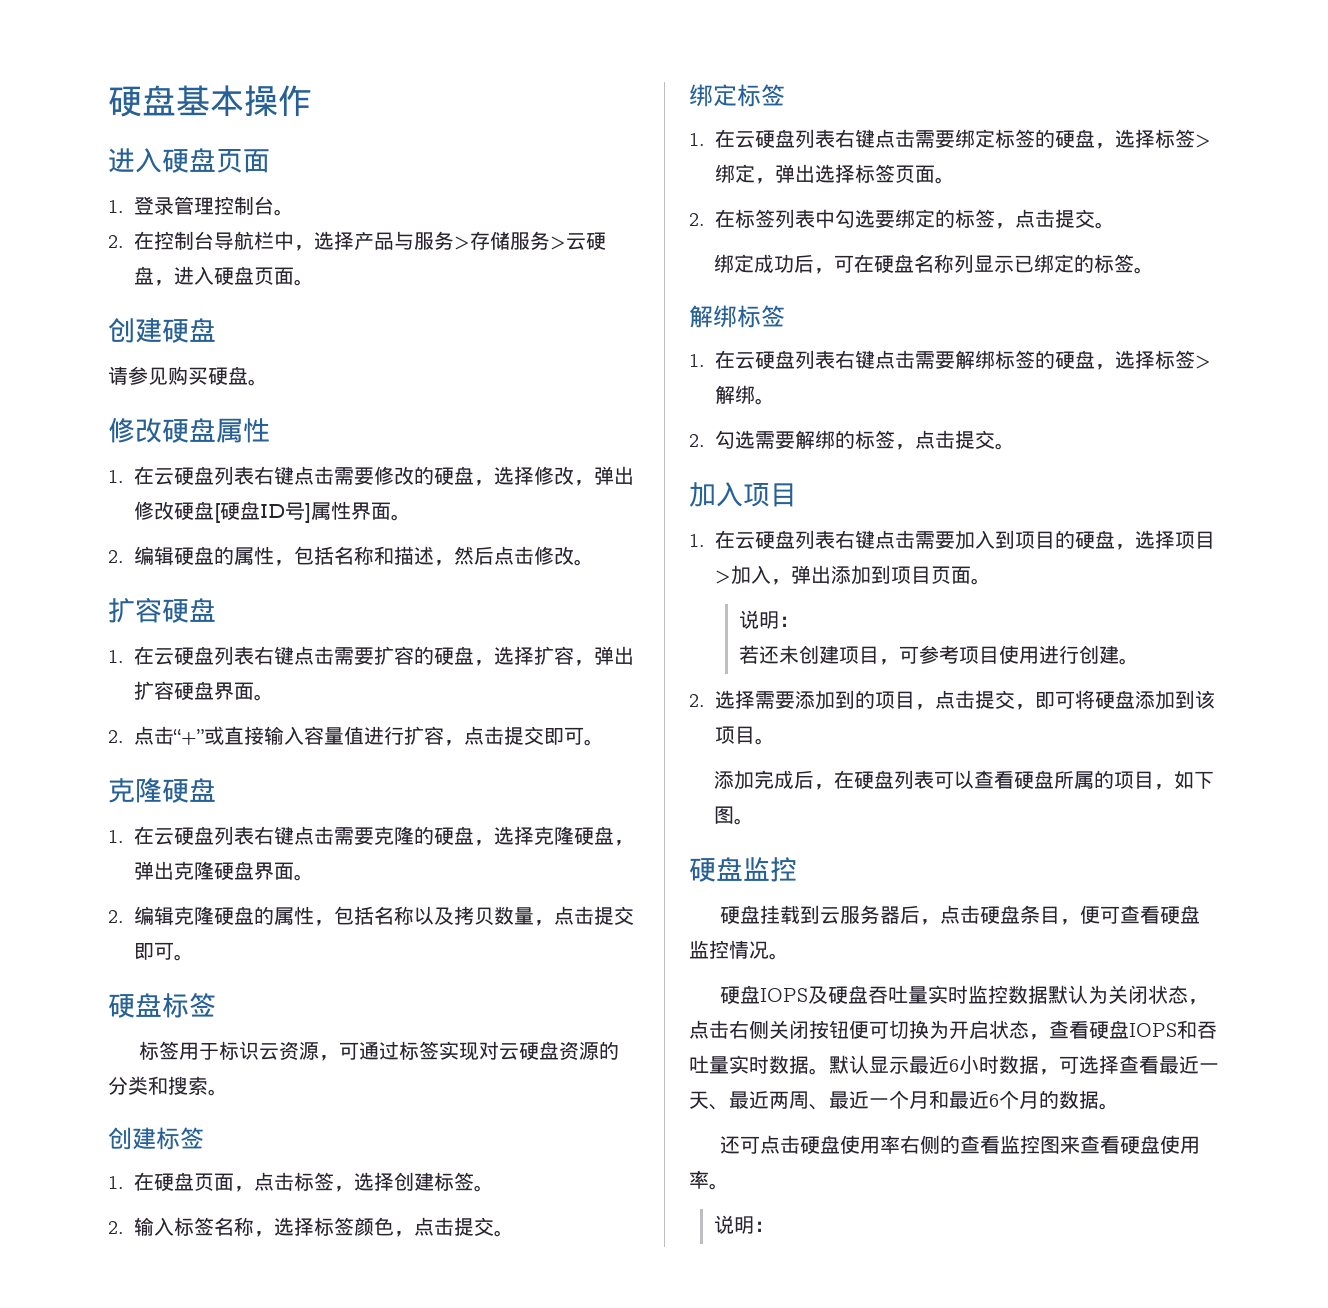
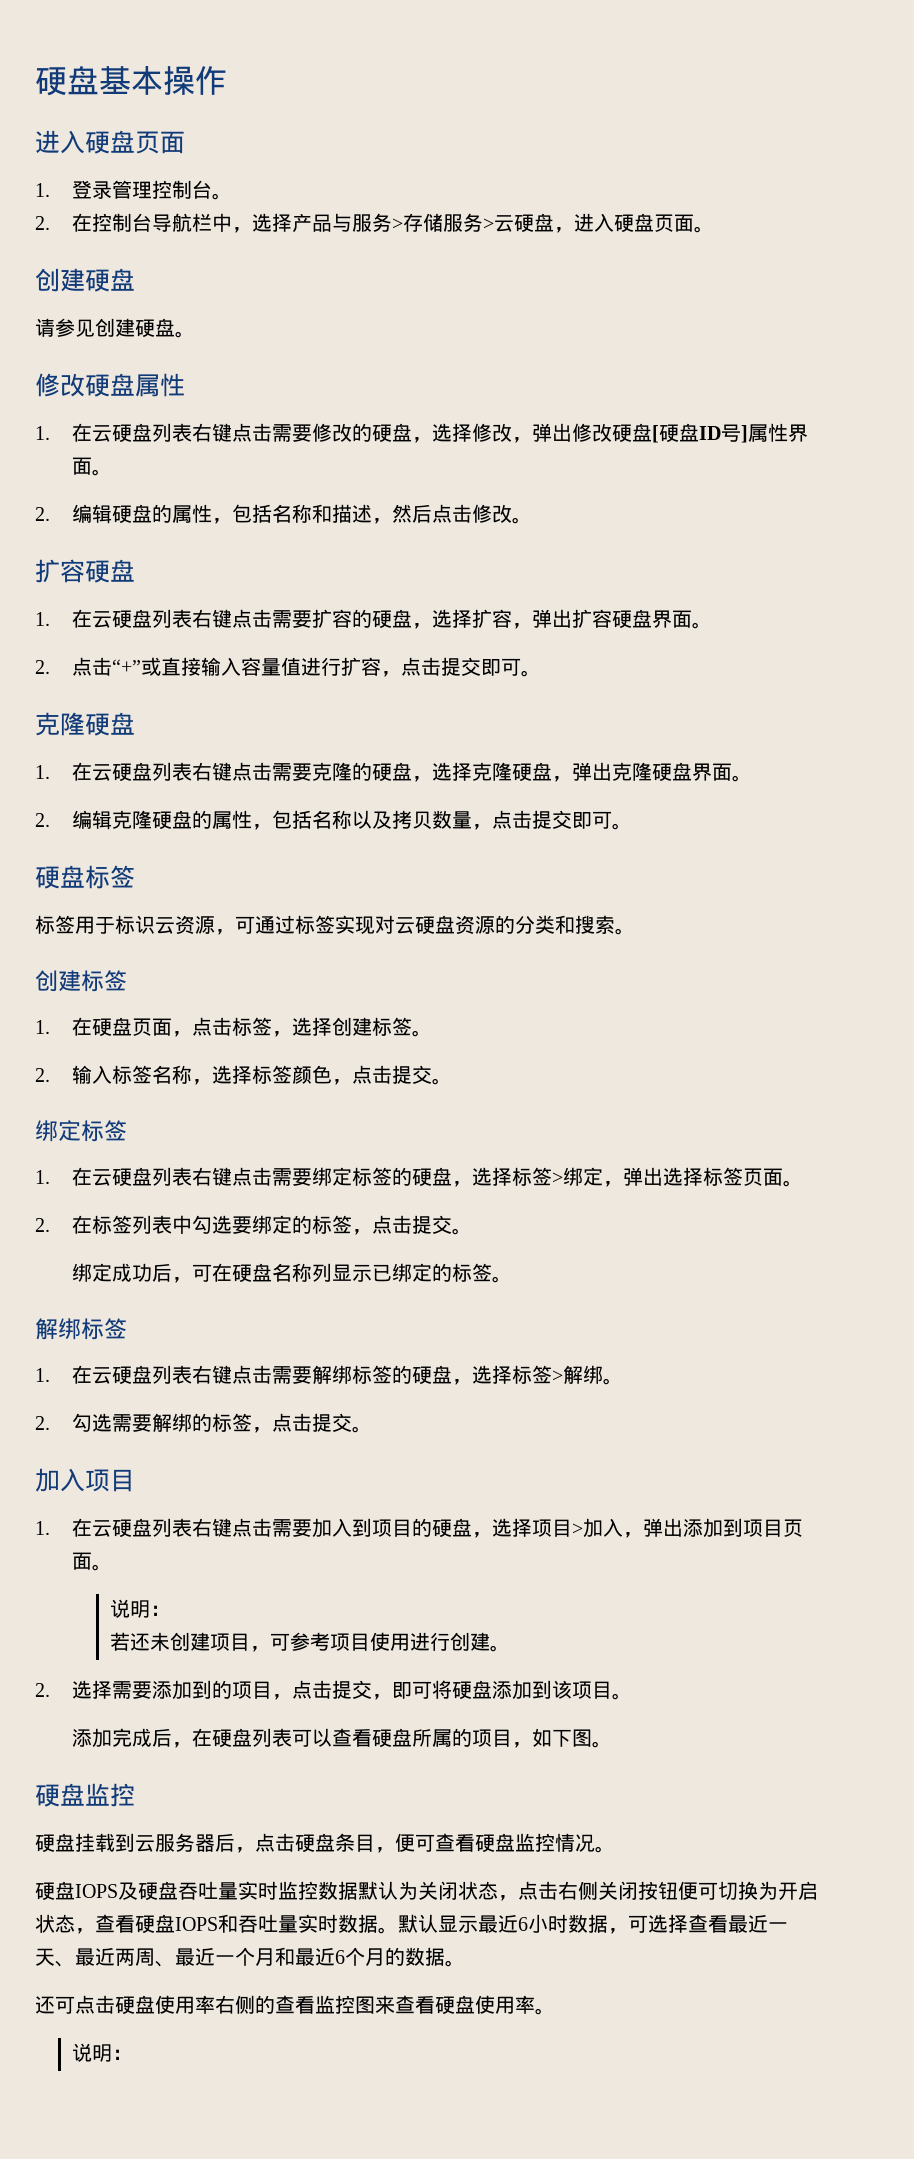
- 请参见购买硬盘。
+ 请参见创建硬盘。

